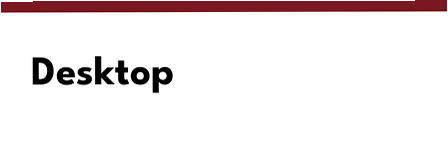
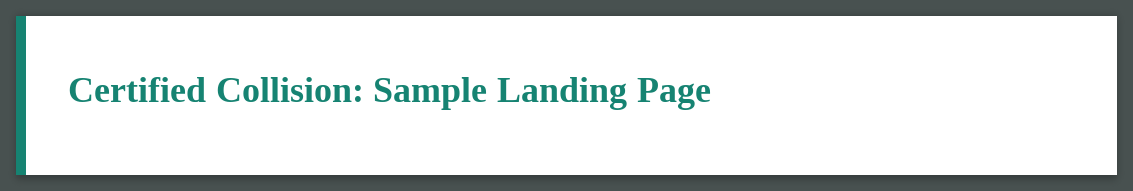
- Desktop
+ Certified Collision: Sample Landing Page

